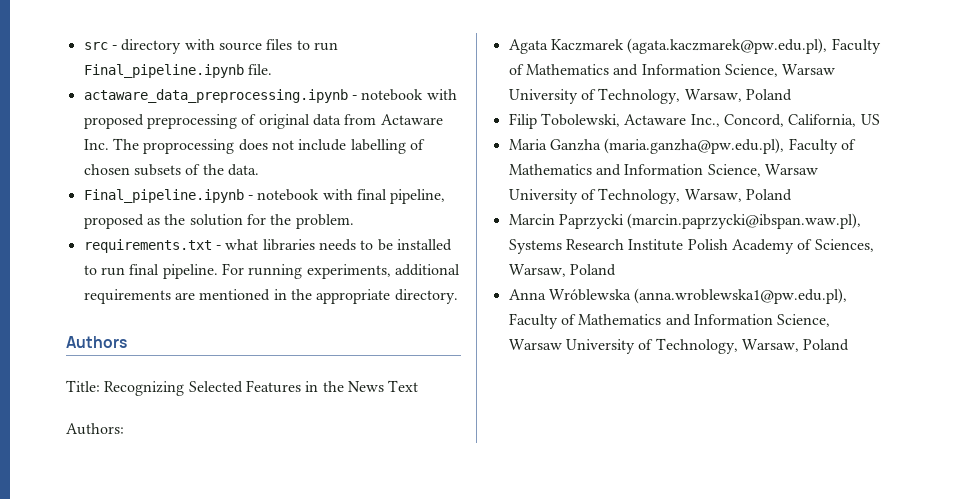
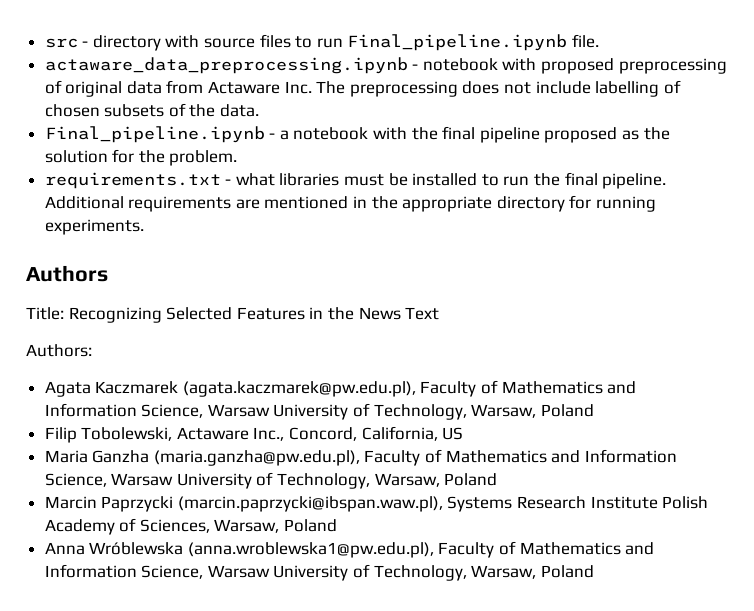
- actaware_data_preprocessing.ipynb - notebook with proposed preprocessing of original data from Actaware Inc. The proprocessing does not include labelling of chosen subsets of the data.
+ actaware_data_preprocessing.ipynb - notebook with proposed preprocessing of original data from Actaware Inc. The preprocessing does not include labelling of chosen subsets of the data.
- Final_pipeline.ipynb - notebook with final pipeline, proposed as the solution for the problem.
+ Final_pipeline.ipynb - a notebook with the final pipeline proposed as the solution for the problem.
- requirements.txt - what libraries needs to be installed to run final pipeline.
+ requirements.txt - what libraries must be installed to run the final pipeline.
- For running experiments, additional requirements are mentioned in the appropriate directory.
+ Additional requirements are mentioned in the appropriate directory for running experiments.

